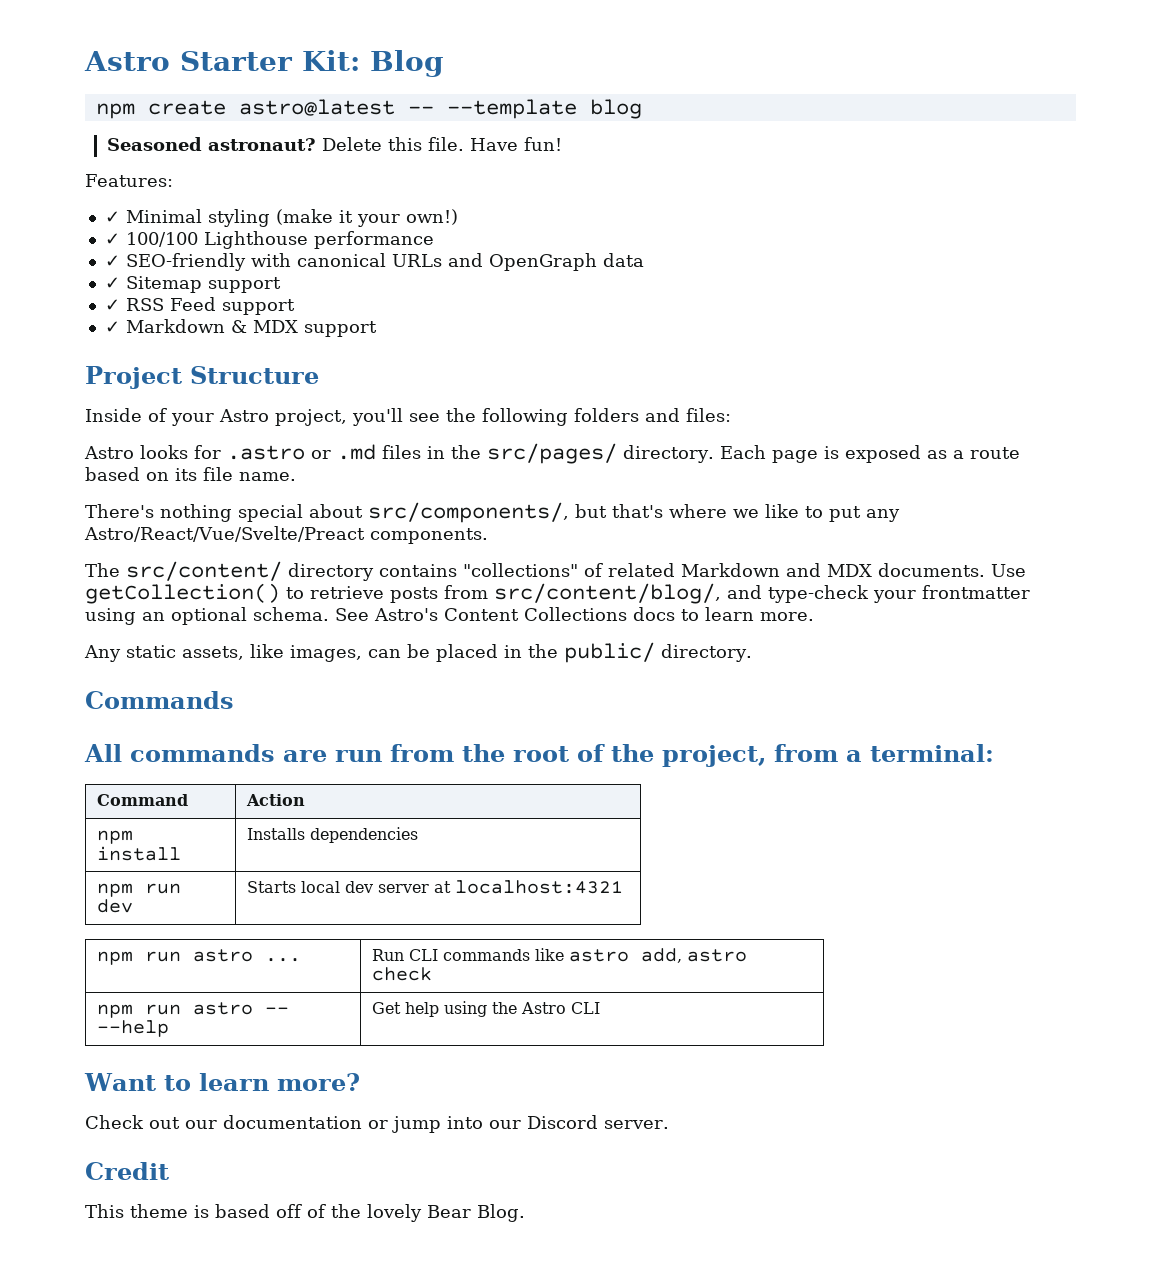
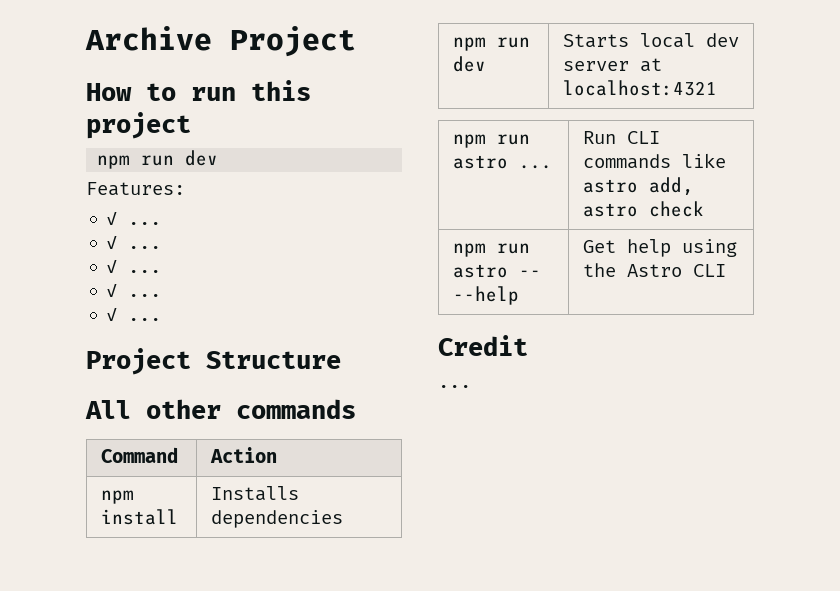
- Astro Starter Kit: Blog
- npm create astro@latest -- --template blog
- Seasoned astronaut? Delete this file. Have fun!
+ Archive Project
+ How to run this project
+ npm run dev
  Features:
- ✓ Minimal styling (make it your own!)
- ✓ 100/100 Lighthouse performance
- ✓ SEO-friendly with canonical URLs and OpenGraph data
- ✓ Sitemap support
- ✓ RSS Feed support
- ✓ Markdown & MDX support
+ ✓ ...
+ ✓ ...
+ ✓ ...
+ ✓ ...
+ ✓ ...
  Project Structure
- Inside of your Astro project, you'll see the following folders and files:
- Astro looks for .astro or .md files in the src/pages/ directory. Each page is exposed as a route based on its file name.
- There's nothing special about src/components/, but that's where we like to put any Astro/React/Vue/Svelte/Preact components.
- The src/content/ directory contains "collections" of related Markdown and MDX documents. Use getCollection() to retrieve posts from src/content/blog/, and type-check your frontmatter using an optional schema. See Astro's Content Collections docs to learn more.
- Any static assets, like images, can be placed in the public/ directory.
- Commands
- All commands are run from the root of the project, from a terminal:
+ All other commands
- Want to learn more?
- Check out our documentation or jump into our Discord server.
  Credit
- This theme is based off of the lovely Bear Blog.
+ ...

